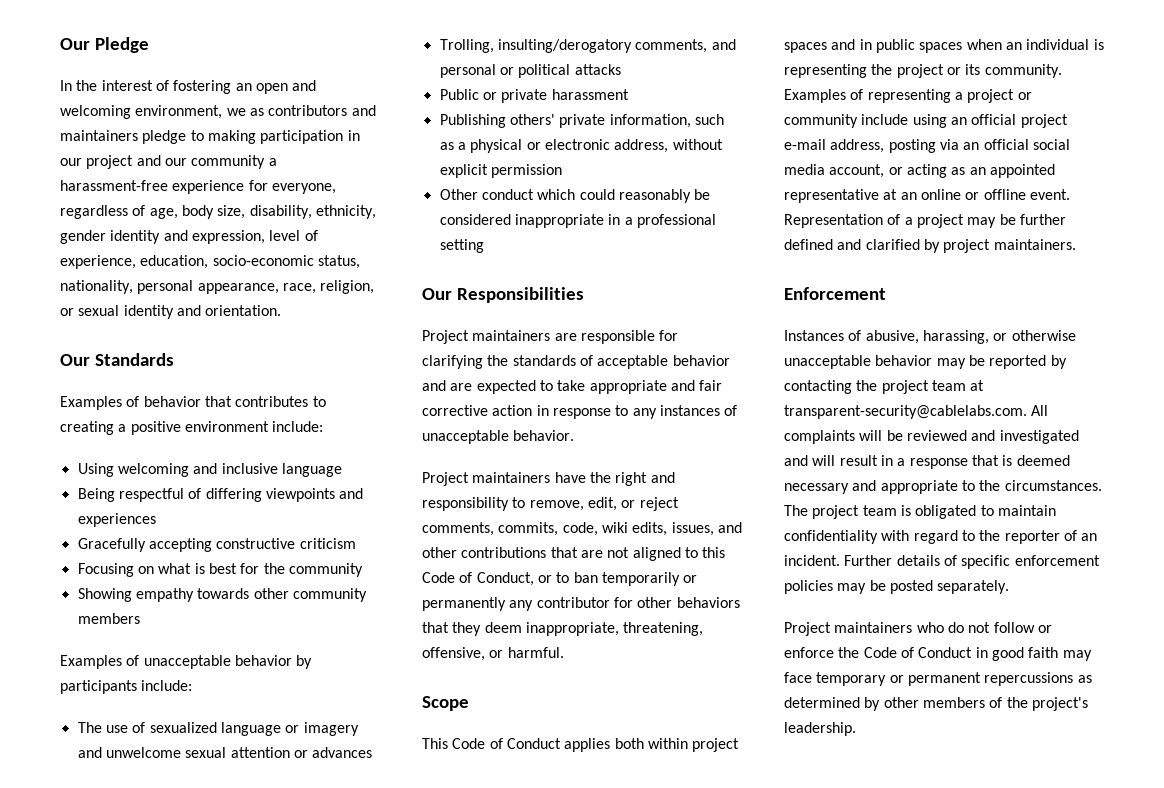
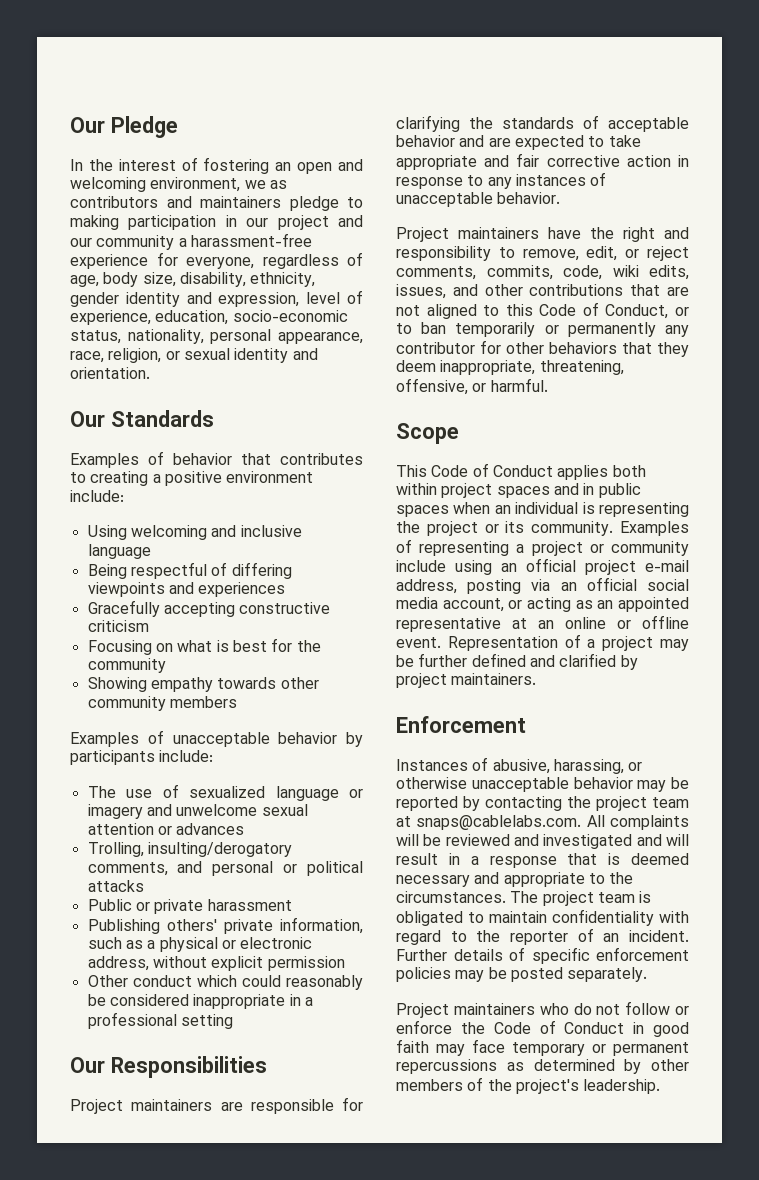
- Instances of abusive, harassing, or otherwise unacceptable behavior may be reported by contacting the project team at transparent-security@cablelabs.com. All complaints will be reviewed and investigated and will result in a response that is deemed necessary and appropriate to the circumstances.
+ Instances of abusive, harassing, or otherwise unacceptable behavior may be reported by contacting the project team at snaps@cablelabs.com. All complaints will be reviewed and investigated and will result in a response that is deemed necessary and appropriate to the circumstances.

